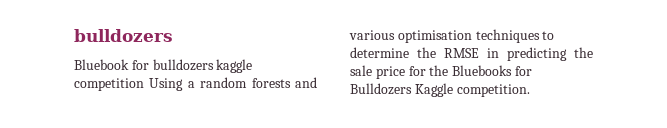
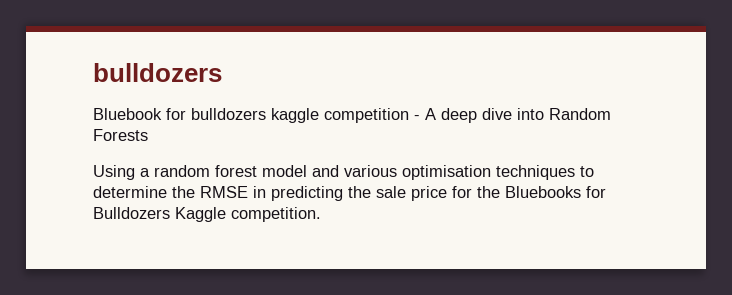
- Bluebook for bulldozers kaggle competition Using a random forests and various optimisation techniques to determine the RMSE in predicting the sale price for the Bluebooks for Bulldozers Kaggle competition.
+ Bluebook for bulldozers kaggle competition - A deep dive into Random Forests
+ Using a random forest model and various optimisation techniques to determine the RMSE in predicting the sale price for the Bluebooks for Bulldozers Kaggle competition.

